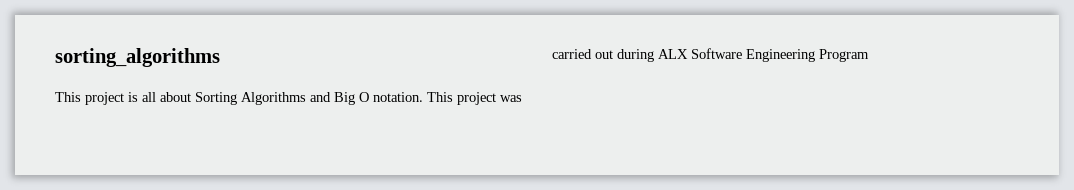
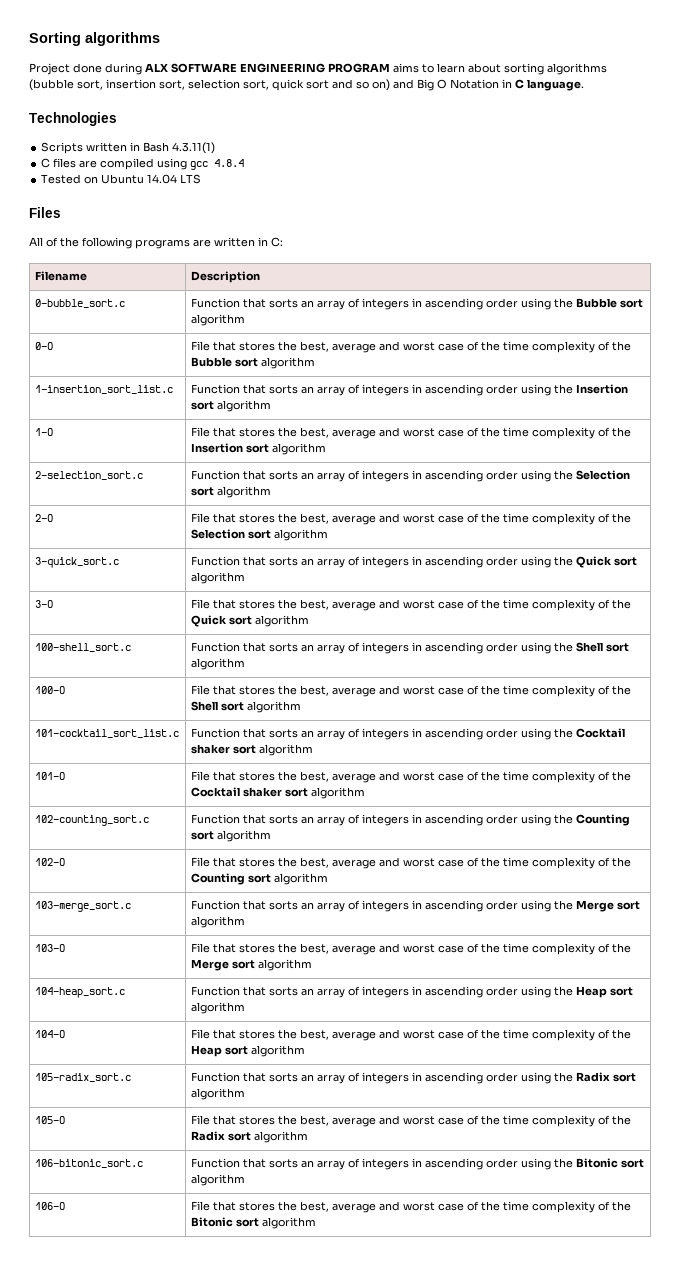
- sorting_algorithms
- This project is all about Sorting Algorithms and Big O notation. This project was carried out during ALX Software Engineering Program
+ Sorting algorithms
+ Project done during ALX SOFTWARE ENGINEERING PROGRAM aims to learn about sorting algorithms (bubble sort, insertion sort, selection sort, quick sort and so on) and Big O Notation in C language.
+ Technologies
+ Scripts written in Bash 4.3.11(1)
+ C files are compiled using gcc 4.8.4
+ Tested on Ubuntu 14.04 LTS
+ Files
+ All of the following programs are written in C:
+ Filename | Description
+ 0-bubble_sort.c | Function that sorts an array of integers in ascending order using the Bubble sort algorithm
+ 0-O | File that stores the best, average and worst case of the time complexity of the Bubble sort algorithm
+ 1-insertion_sort_list.c | Function that sorts an array of integers in ascending order using the Insertion sort algorithm
+ 1-O | File that stores the best, average and worst case of the time complexity of the Insertion sort algorithm
+ 2-selection_sort.c | Function that sorts an array of integers in ascending order using the Selection sort algorithm
+ 2-O | File that stores the best, average and worst case of the time complexity of the Selection sort algorithm
+ 3-quick_sort.c | Function that sorts an array of integers in ascending order using the Quick sort algorithm
+ 3-O | File that stores the best, average and worst case of the time complexity of the Quick sort algorithm
+ 100-shell_sort.c | Function that sorts an array of integers in ascending order using the Shell sort algorithm
+ 100-O | File that stores the best, average and worst case of the time complexity of the Shell sort algorithm
+ 101-cocktail_sort_list.c | Function that sorts an array of integers in ascending order using the Cocktail shaker sort algorithm
+ 101-O | File that stores the best, average and worst case of the time complexity of the Cocktail shaker sort algorithm
+ 102-counting_sort.c | Function that sorts an array of integers in ascending order using the Counting sort algorithm
+ 102-O | File that stores the best, average and worst case of the time complexity of the Counting sort algorithm
+ 103-merge_sort.c | Function that sorts an array of integers in ascending order using the Merge sort algorithm
+ 103-O | File that stores the best, average and worst case of the time complexity of the Merge sort algorithm
+ 104-heap_sort.c | Function that sorts an array of integers in ascending order using the Heap sort algorithm
+ 104-O | File that stores the best, average and worst case of the time complexity of the Heap sort algorithm
+ 105-radix_sort.c | Function that sorts an array of integers in ascending order using the Radix sort algorithm
+ 105-O | File that stores the best, average and worst case of the time complexity of the Radix sort algorithm
+ 106-bitonic_sort.c | Function that sorts an array of integers in ascending order using the Bitonic sort algorithm
+ 106-O | File that stores the best, average and worst case of the time complexity of the Bitonic sort algorithm

